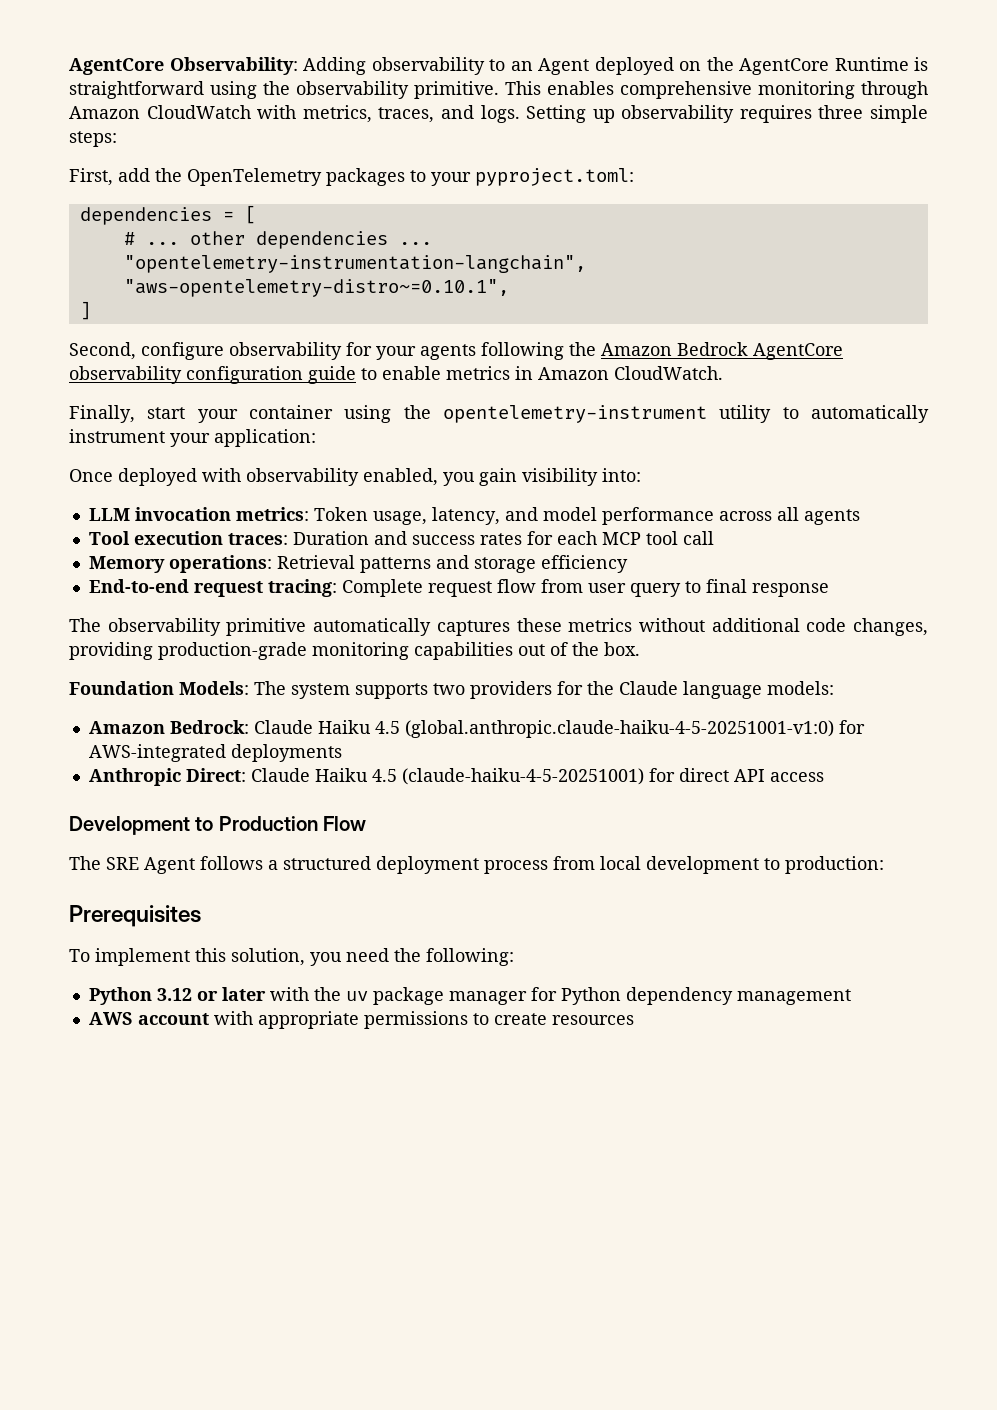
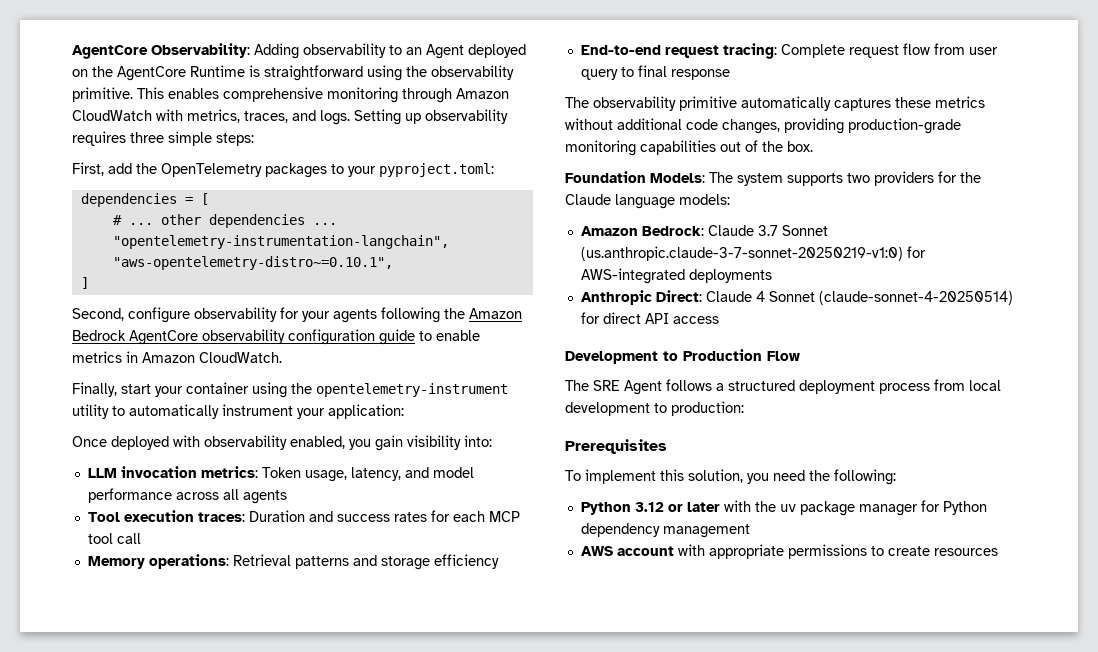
- Amazon Bedrock: Claude Haiku 4.5 (global.anthropic.claude-haiku-4-5-20251001-v1:0) for AWS-integrated deployments
+ Amazon Bedrock: Claude 3.7 Sonnet (us.anthropic.claude-3-7-sonnet-20250219-v1:0) for AWS-integrated deployments
- Anthropic Direct: Claude Haiku 4.5 (claude-haiku-4-5-20251001) for direct API access
+ Anthropic Direct: Claude 4 Sonnet (claude-sonnet-4-20250514) for direct API access

